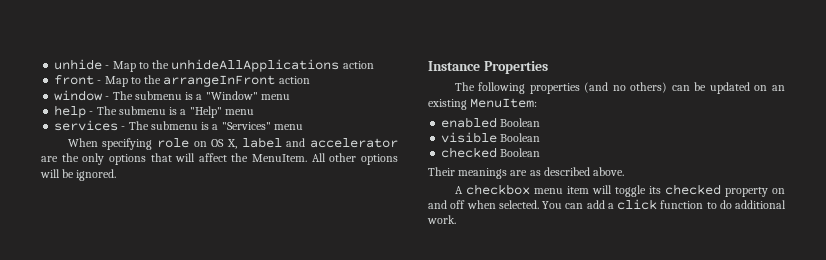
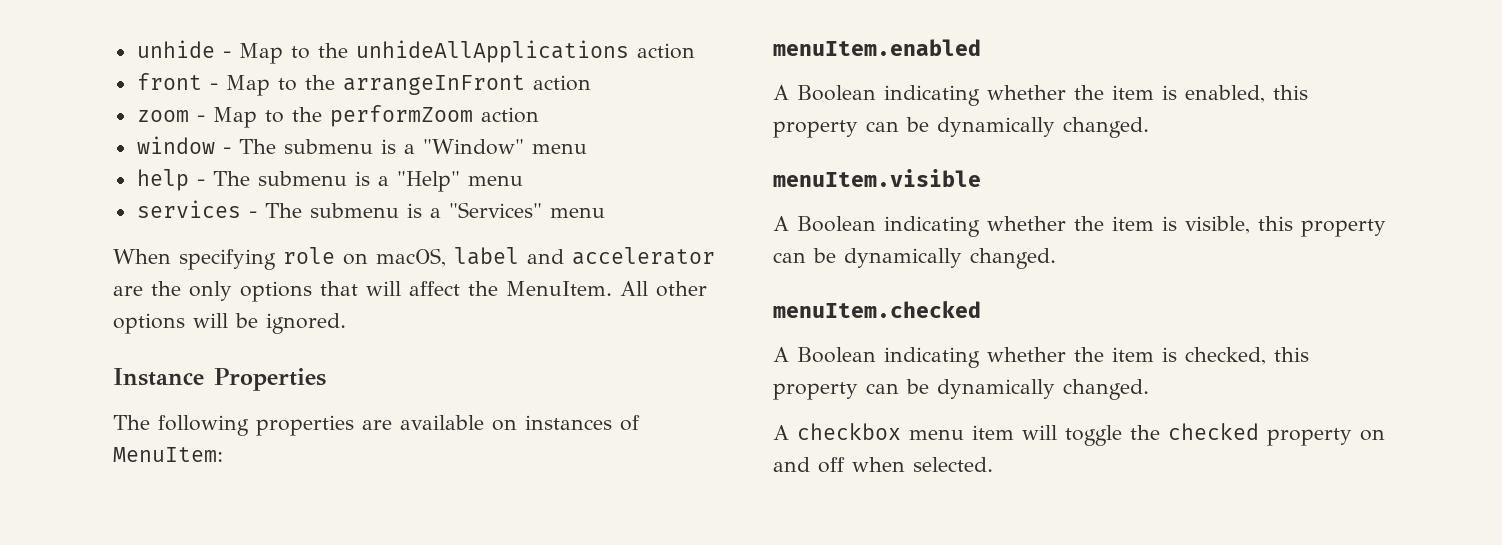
+ zoom - Map to the performZoom action
- When specifying role on OS X, label and accelerator are the only options that will affect the MenuItem.
+ When specifying role on macOS, label and accelerator are the only options that will affect the MenuItem.
- The following properties (and no others) can be updated on an existing MenuItem:
- enabled Boolean
- visible Boolean
- checked Boolean
- Their meanings are as described above.
+ The following properties are available on instances of MenuItem:
+ menuItem.enabled
+ A Boolean indicating whether the item is enabled, this property can be dynamically changed.
+ menuItem.visible
+ A Boolean indicating whether the item is visible, this property can be dynamically changed.
+ menuItem.checked
+ A Boolean indicating whether the item is checked, this property can be dynamically changed.
- A checkbox menu item will toggle its checked property on and off when selected. You can add a click function to do additional work.
+ A checkbox menu item will toggle the checked property on and off when selected.

